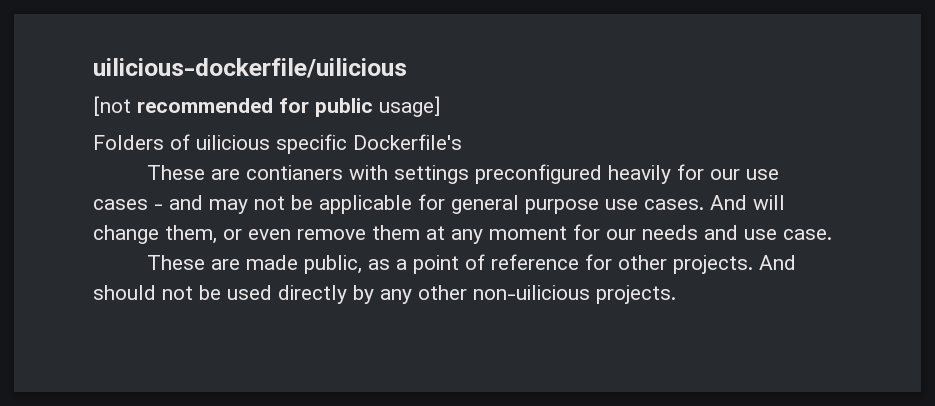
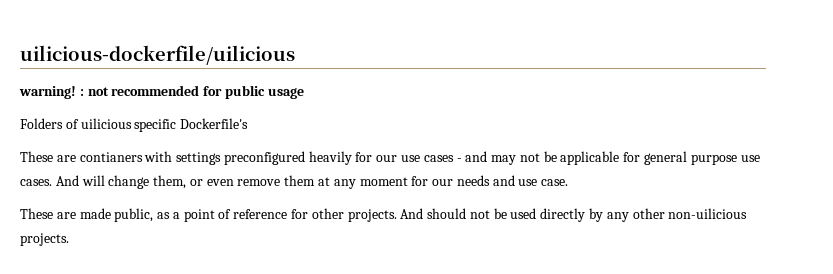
- [not recommended for public usage]
+ warning! : not recommended for public usage

